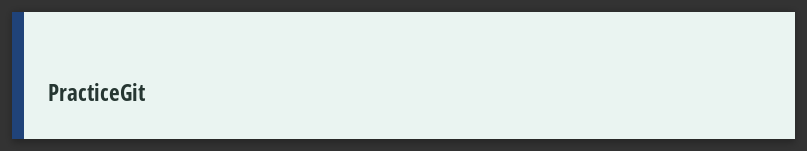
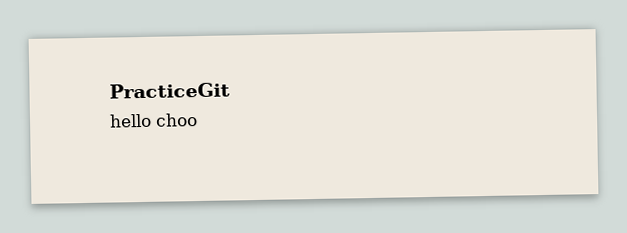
+ hello choo

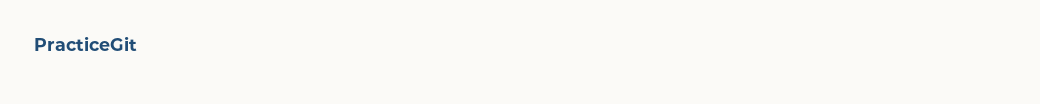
- hello choo

